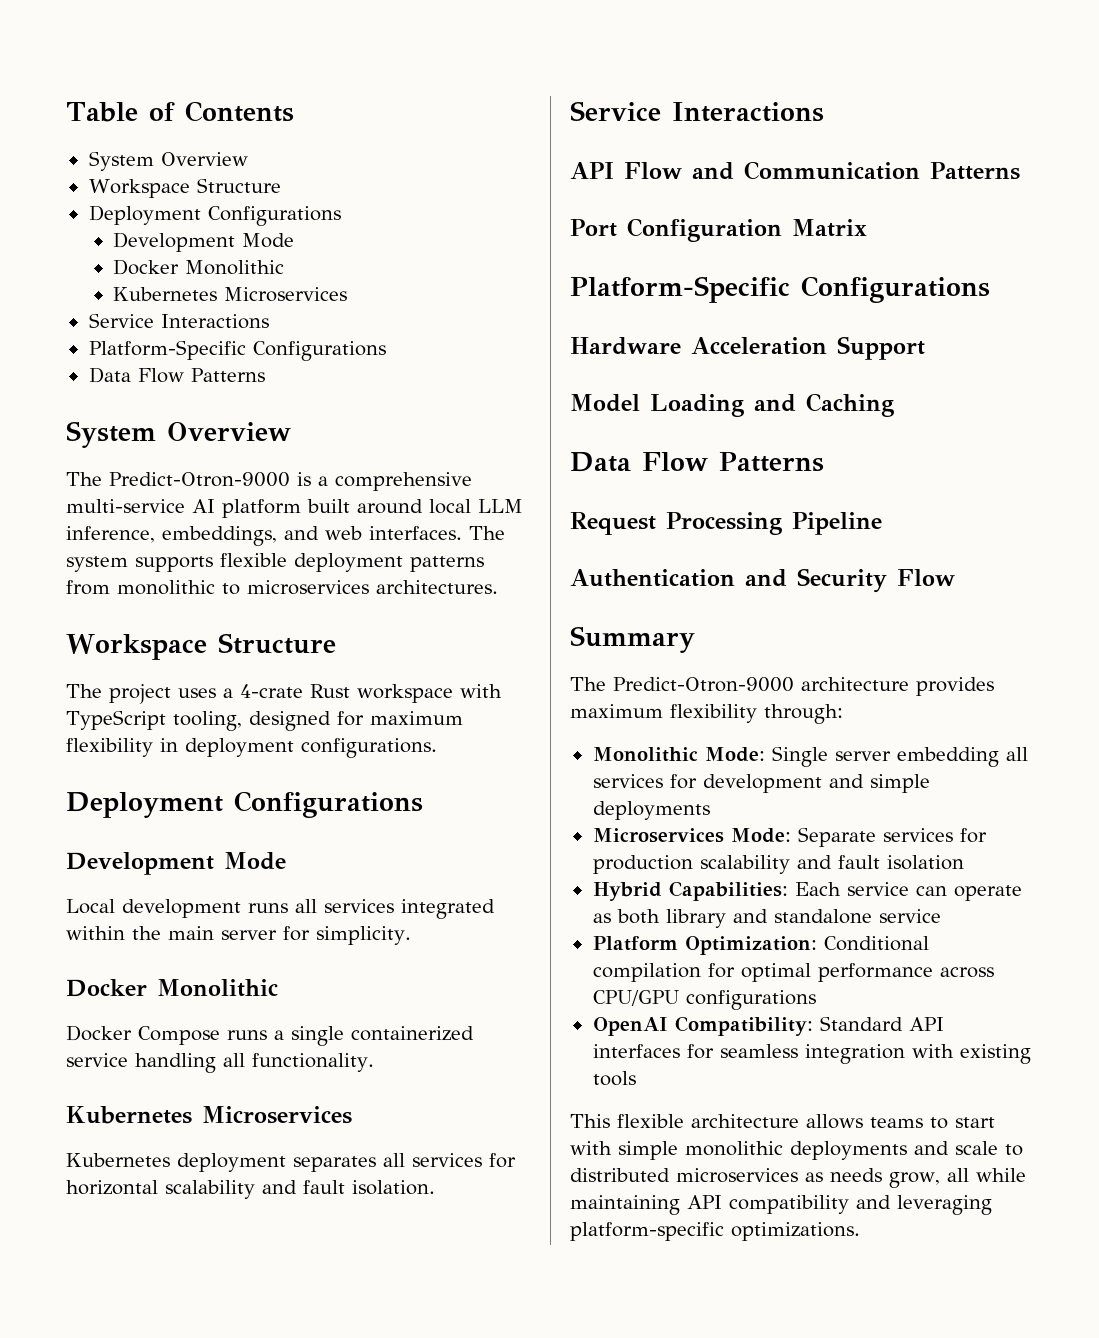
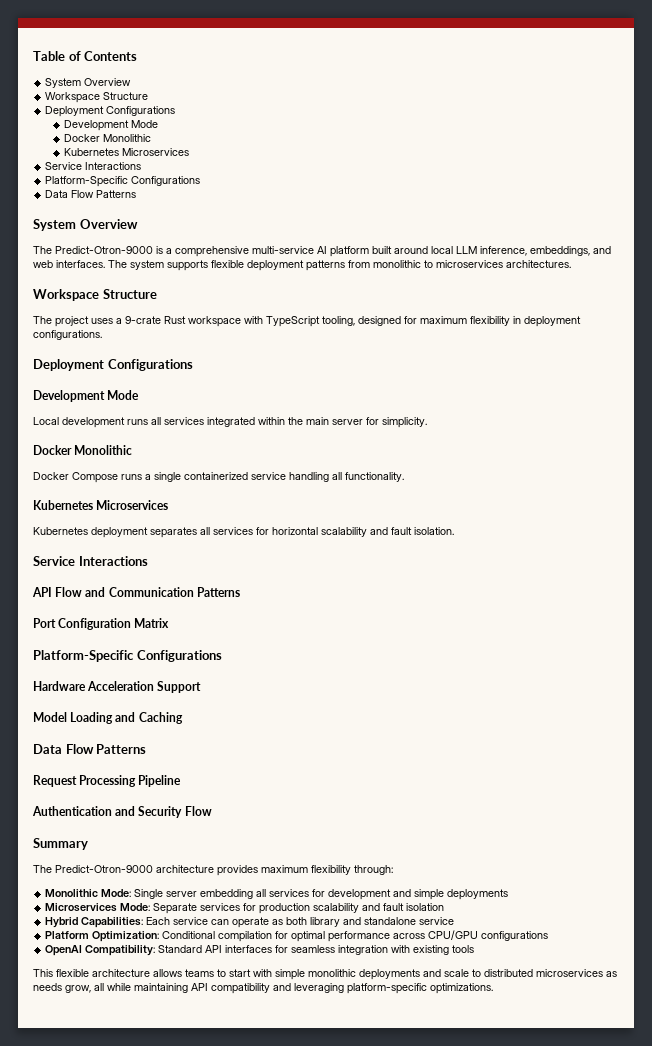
- The project uses a 4-crate Rust workspace with TypeScript tooling, designed for maximum flexibility in deployment configurations.
+ The project uses a 9-crate Rust workspace with TypeScript tooling, designed for maximum flexibility in deployment configurations.

